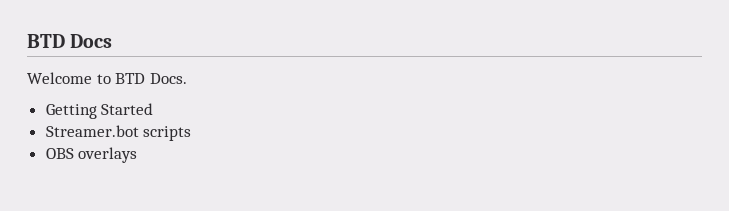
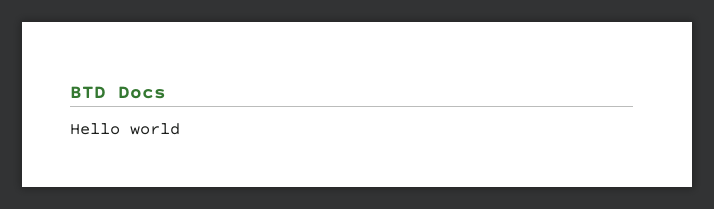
- Welcome to BTD Docs.
- Getting Started
- Streamer.bot scripts
- OBS overlays
+ Hello world

